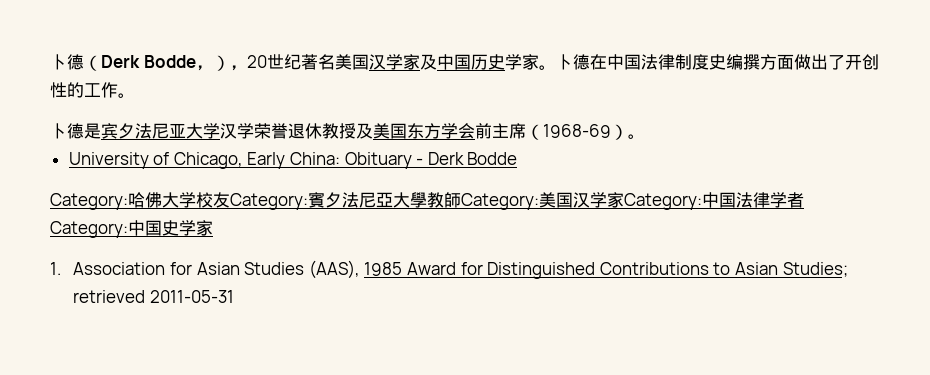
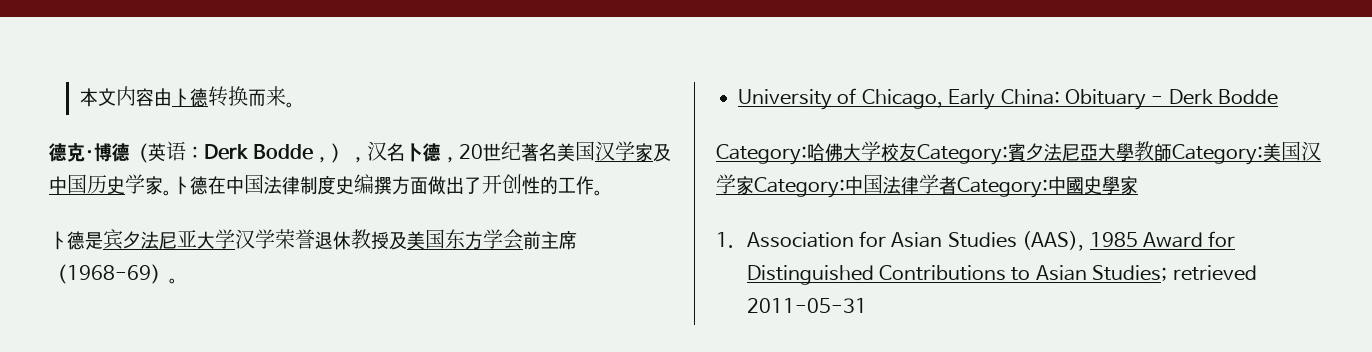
- 卜德（Derk Bodde，），20世纪著名美国汉学家及中国历史学家。
+ 本文内容由卜德转换而来。
+ 德克·博德（英语：Derk Bodde，），汉名卜德，20世纪著名美国汉学家及中国历史学家。
- Category:哈佛大学校友Category:賓夕法尼亞大學教師Category:美国汉学家Category:中国法律学者Category:中国史学家
+ Category:哈佛大学校友Category:賓夕法尼亞大學教師Category:美国汉学家Category:中国法律学者Category:中國史學家

